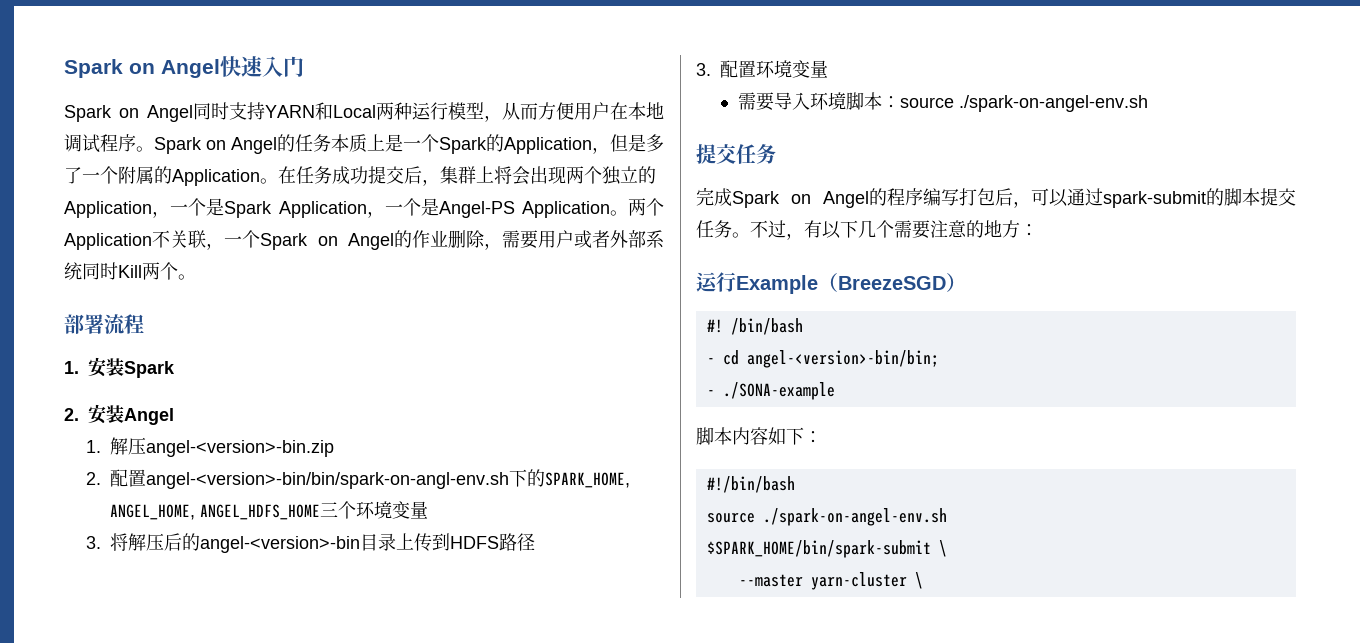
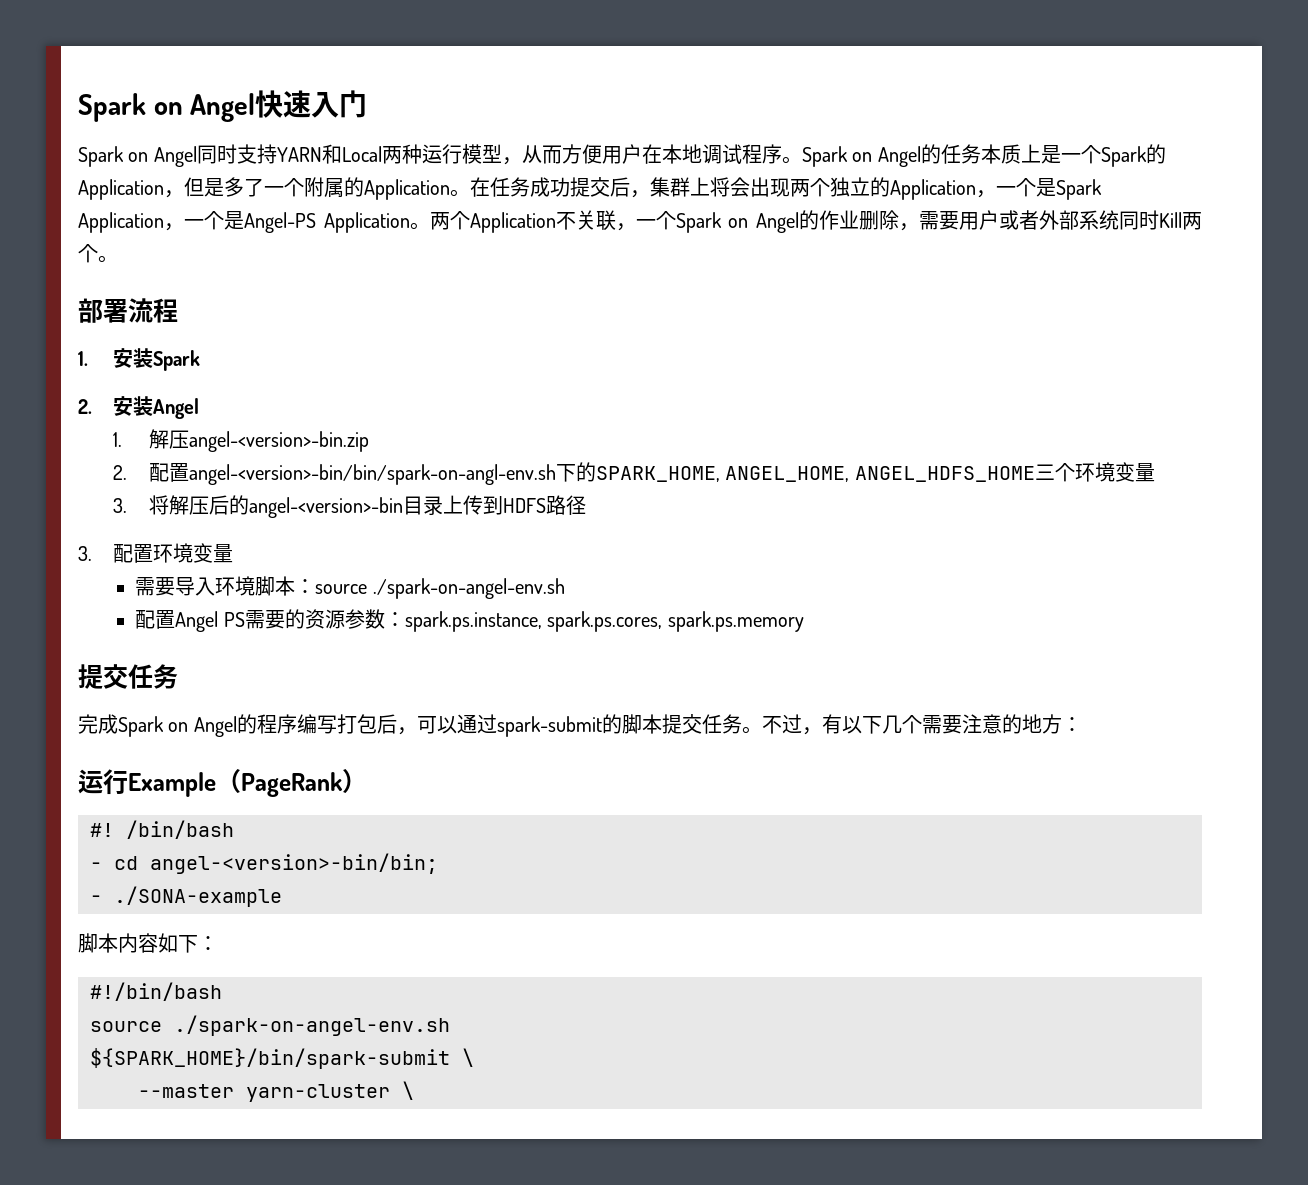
+ 配置Angel PS需要的资源参数：spark.ps.instance, spark.ps.cores, spark.ps.memory
- 运行Example（BreezeSGD）
+ 运行Example（PageRank）
- $SPARK_HOME/bin/spark-submit \
+ ${SPARK_HOME}/bin/spark-submit \

